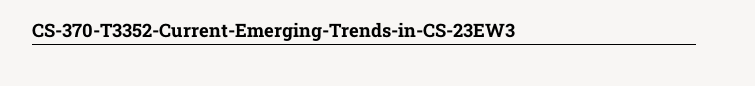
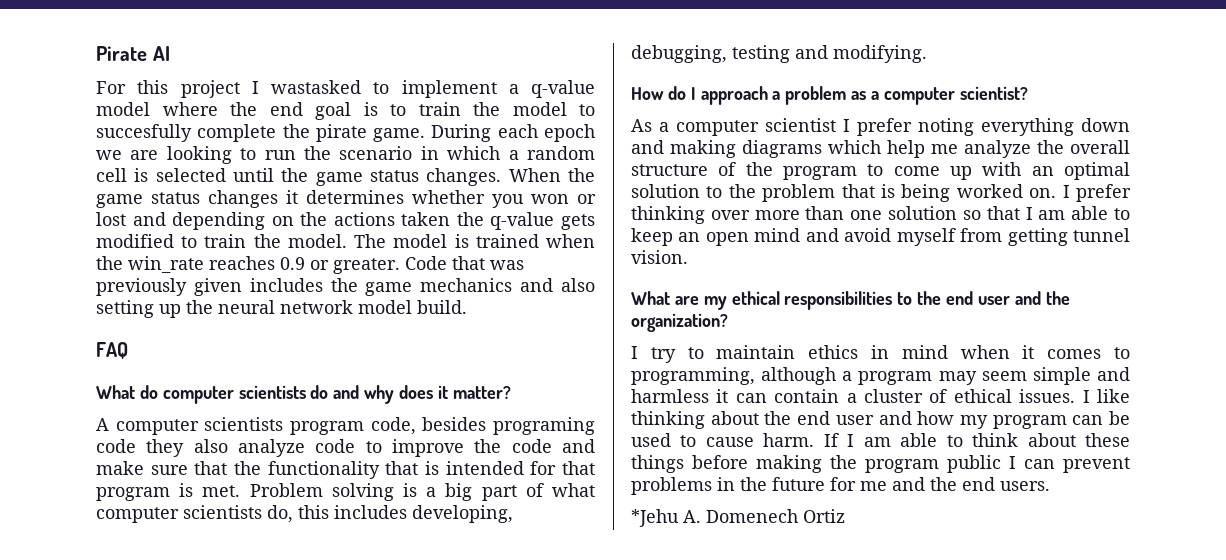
- CS-370-T3352-Current-Emerging-Trends-in-CS-23EW3
+ Pirate AI
+ For this project I wastasked to implement a q-value model where the end goal is to train the model to succesfully complete the pirate game. During each epoch we are looking to run the scenario in which a random cell is selected until the game status changes. When the game status changes it determines whether you won or lost and depending on the actions taken the q-value gets modified to train the model. The model is trained when the win_rate reaches 0.9 or greater. Code that was previously given includes the game mechanics and also setting up the neural network model build.
+ FAQ
+ What do computer scientists do and why does it matter?
+ A computer scientists program code, besides programing code they also analyze code to improve the code and make sure that the functionality that is intended for that program is met. Problem solving is a big part of what computer scientists do, this includes developing, debugging, testing and modifying.
+ How do I approach a problem as a computer scientist?
+ As a computer scientist I prefer noting everything down and making diagrams which help me analyze the overall structure of the program to come up with an optimal solution to the problem that is being worked on. I prefer thinking over more than one solution so that I am able to keep an open mind and avoid myself from getting tunnel vision.
+ What are my ethical responsibilities to the end user and the organization?
+ I try to maintain ethics in mind when it comes to programming, although a program may seem simple and harmless it can contain a cluster of ethical issues. I like thinking about the end user and how my program can be used to cause harm. If I am able to think about these things before making the program public I can prevent problems in the future for me and the end users.
+ *Jehu A. Domenech Ortiz

